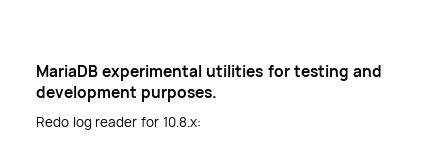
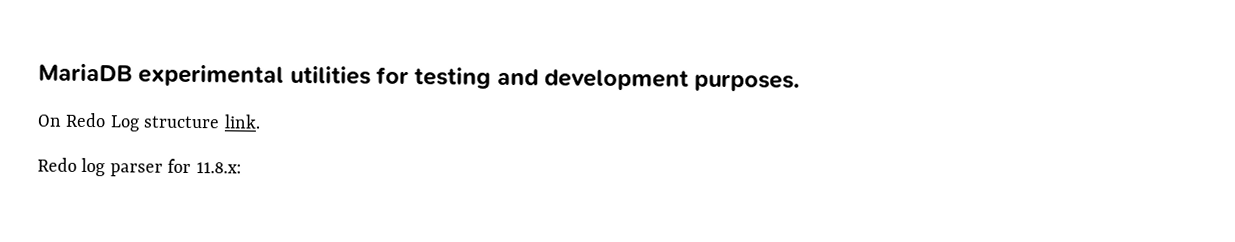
+ On Redo Log structure link.
- Redo log reader for 10.8.x:
+ Redo log parser for 11.8.x:

